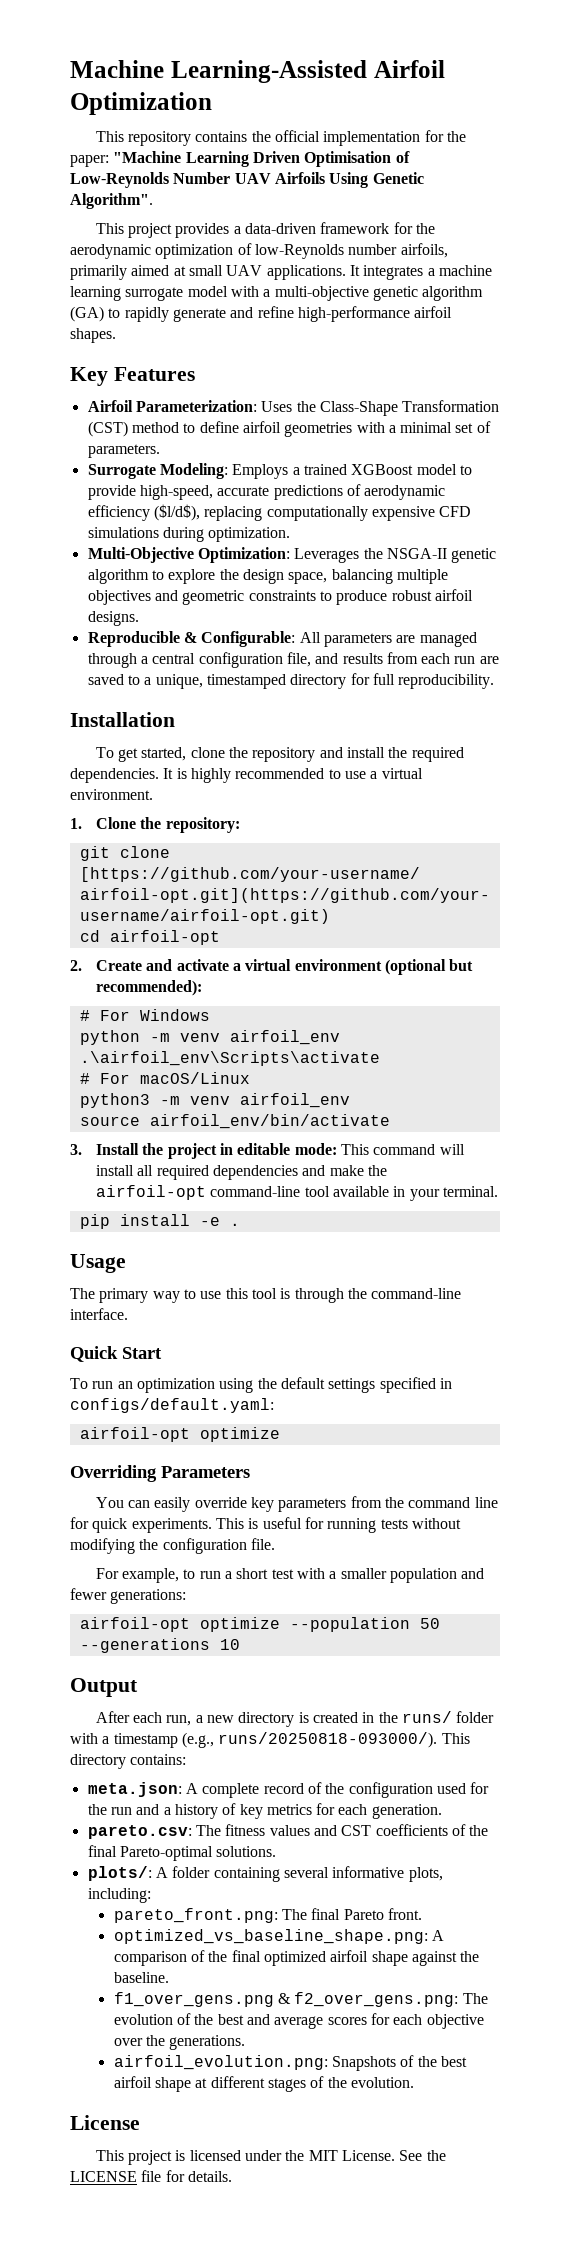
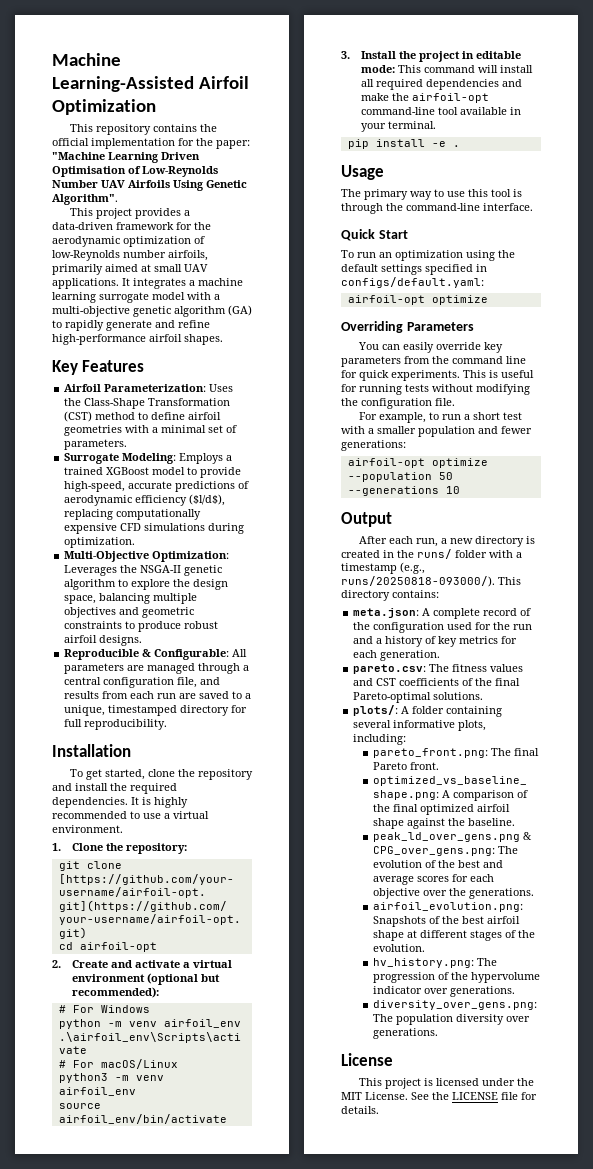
- f1_over_gens.png & f2_over_gens.png: The evolution of the best and average scores for each objective over the generations.
+ peak_ld_over_gens.png & CPG_over_gens.png: The evolution of the best and average scores for each objective over the generations.
+ hv_history.png: The progression of the hypervolume indicator over generations.
+ diversity_over_gens.png: The population diversity over generations.

